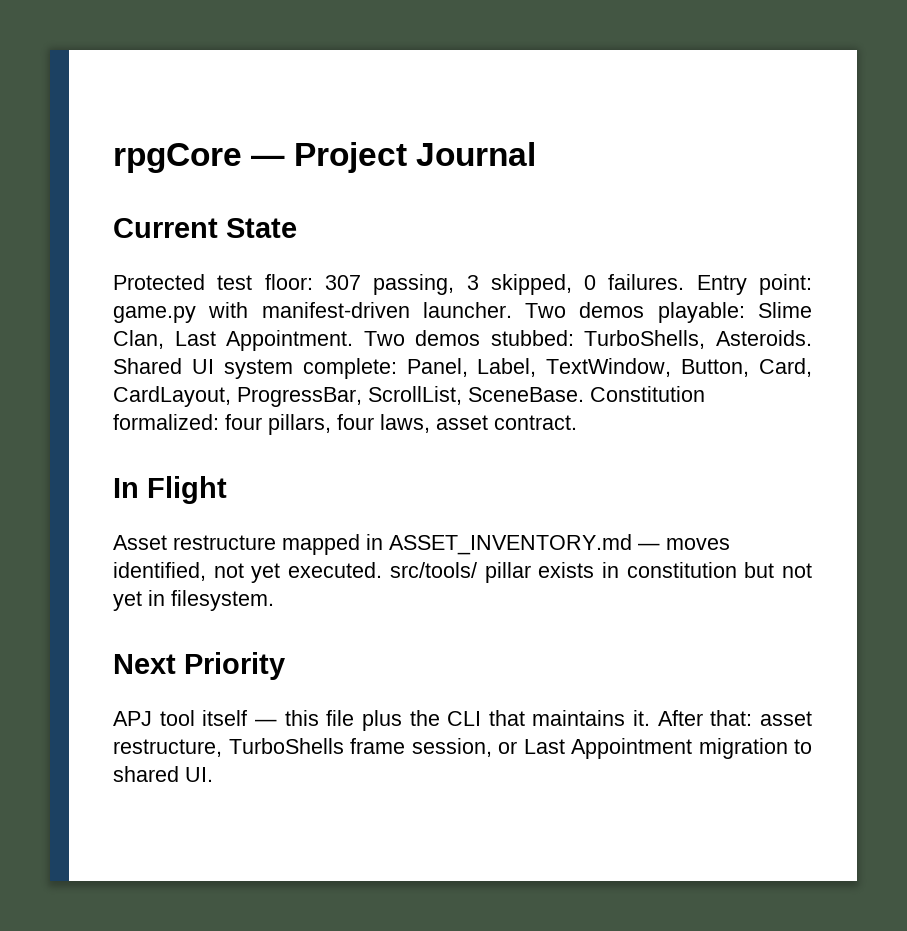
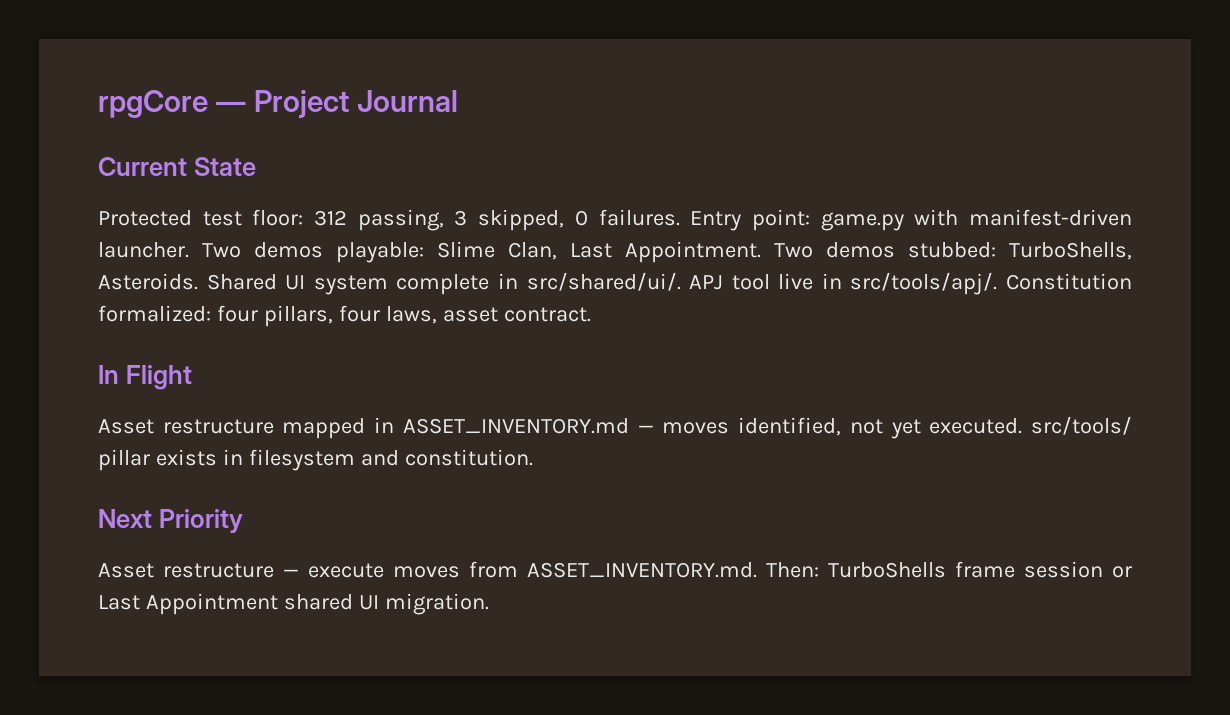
- Protected test floor: 307 passing, 3 skipped, 0 failures.
+ Protected test floor: 312 passing, 3 skipped, 0 failures.
- Shared UI system complete: Panel, Label, TextWindow, Button, Card, CardLayout, ProgressBar, ScrollList, SceneBase.
+ Shared UI system complete in src/shared/ui/. APJ tool live in src/tools/apj/.
- Asset restructure mapped in ASSET_INVENTORY.md — moves identified, not yet executed. src/tools/ pillar exists in constitution but not yet in filesystem.
+ Asset restructure mapped in ASSET_INVENTORY.md — moves identified, not yet executed. src/tools/ pillar exists in filesystem and constitution.
  Next Priority
- APJ tool itself — this file plus the CLI that maintains it. After that: asset restructure, TurboShells frame session, or Last Appointment migration to shared UI.
+ Asset restructure — execute moves from ASSET_INVENTORY.md. Then: TurboShells frame session or Last Appointment shared UI migration.

